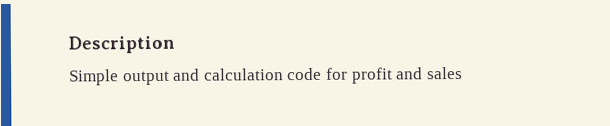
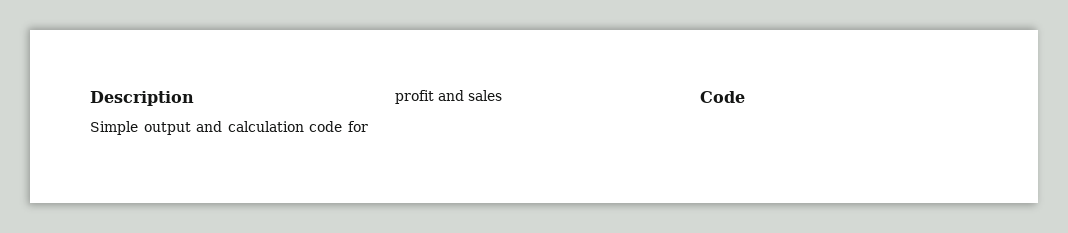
+ Code

